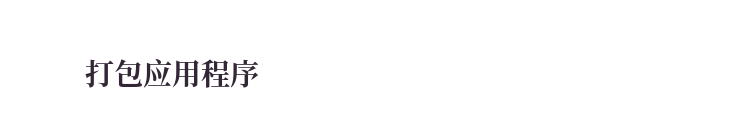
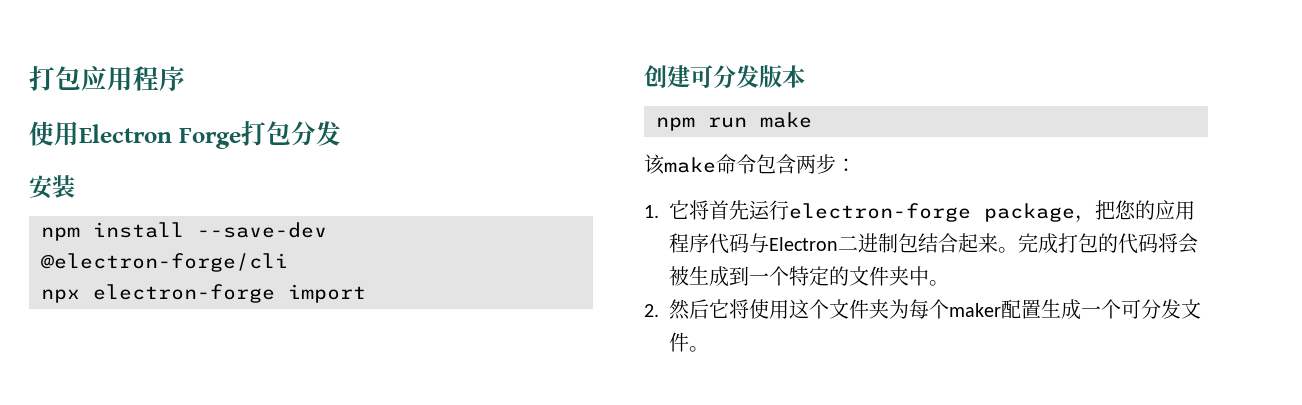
+ 使用Electron Forge打包分发
+ 安装
+ npm install --save-dev @electron-forge/cli
+ npx electron-forge import
+ 创建可分发版本
+ npm run make
+ 该make命令包含两步：
+ 1.它将首先运行electron-forge package，把您的应用程序代码与Electron二进制包结合起来。完成打包的代码将会被生成到一个特定的文件夹中。
+ 2.然后它将使用这个文件夹为每个maker配置生成一个可分发文件。

